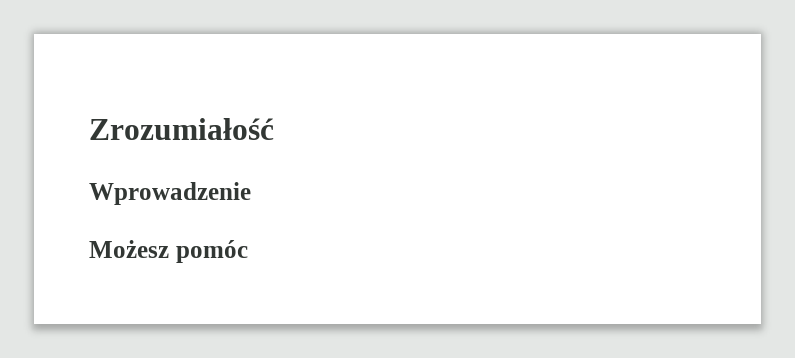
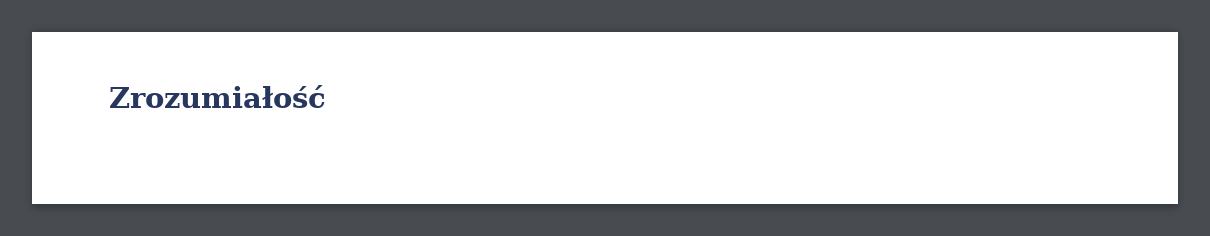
- Wprowadzenie
- Możesz pomóc

